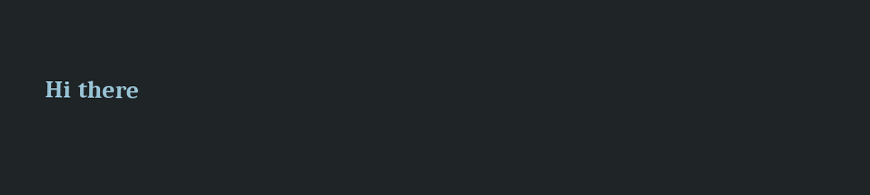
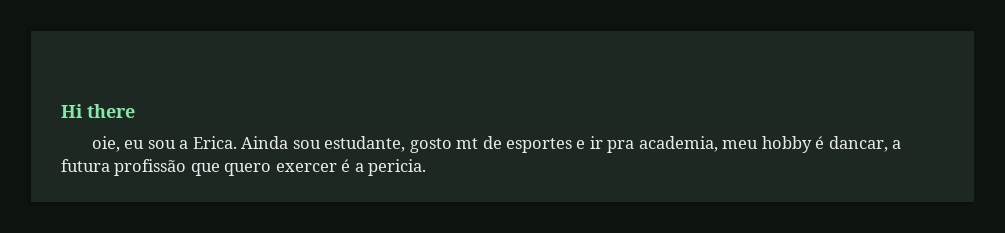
+ oie, eu sou a Erica. Ainda sou estudante, gosto mt de esportes e ir pra academia, meu hobby é dancar, a futura profissão que quero exercer é a pericia.

